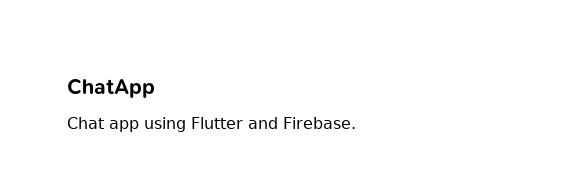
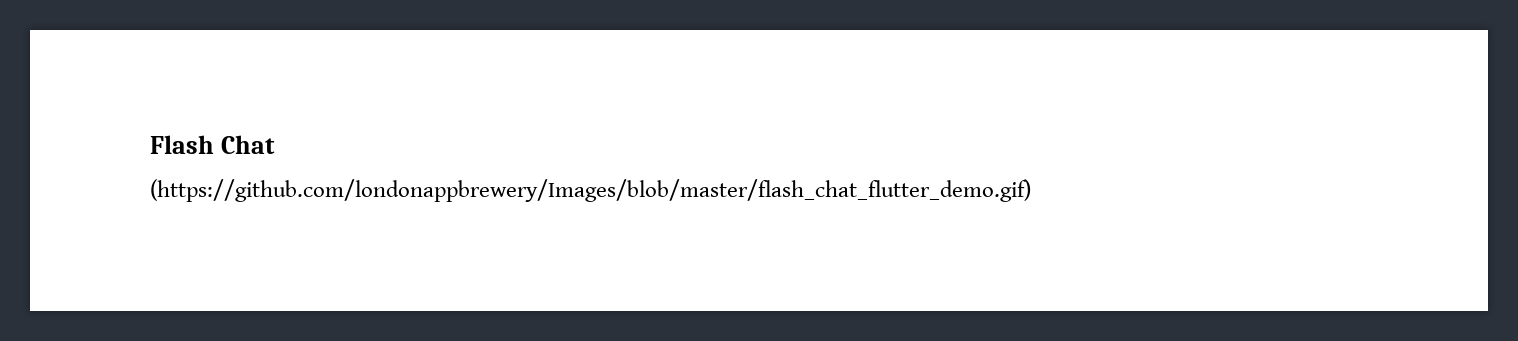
- ChatApp
- Chat app using Flutter and Firebase.
+ Flash Chat
+ (https://github.com/londonappbrewery/Images/blob/master/flash_chat_flutter_demo.gif)

